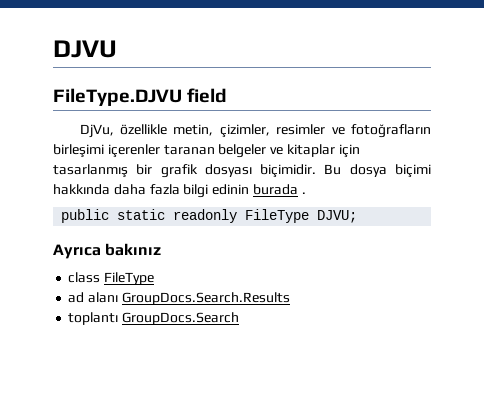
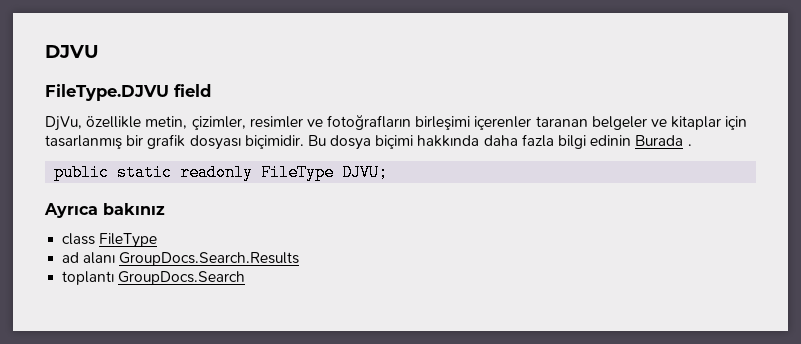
- Bu dosya biçimi hakkında daha fazla bilgi edinin burada .
+ Bu dosya biçimi hakkında daha fazla bilgi edinin Burada .

